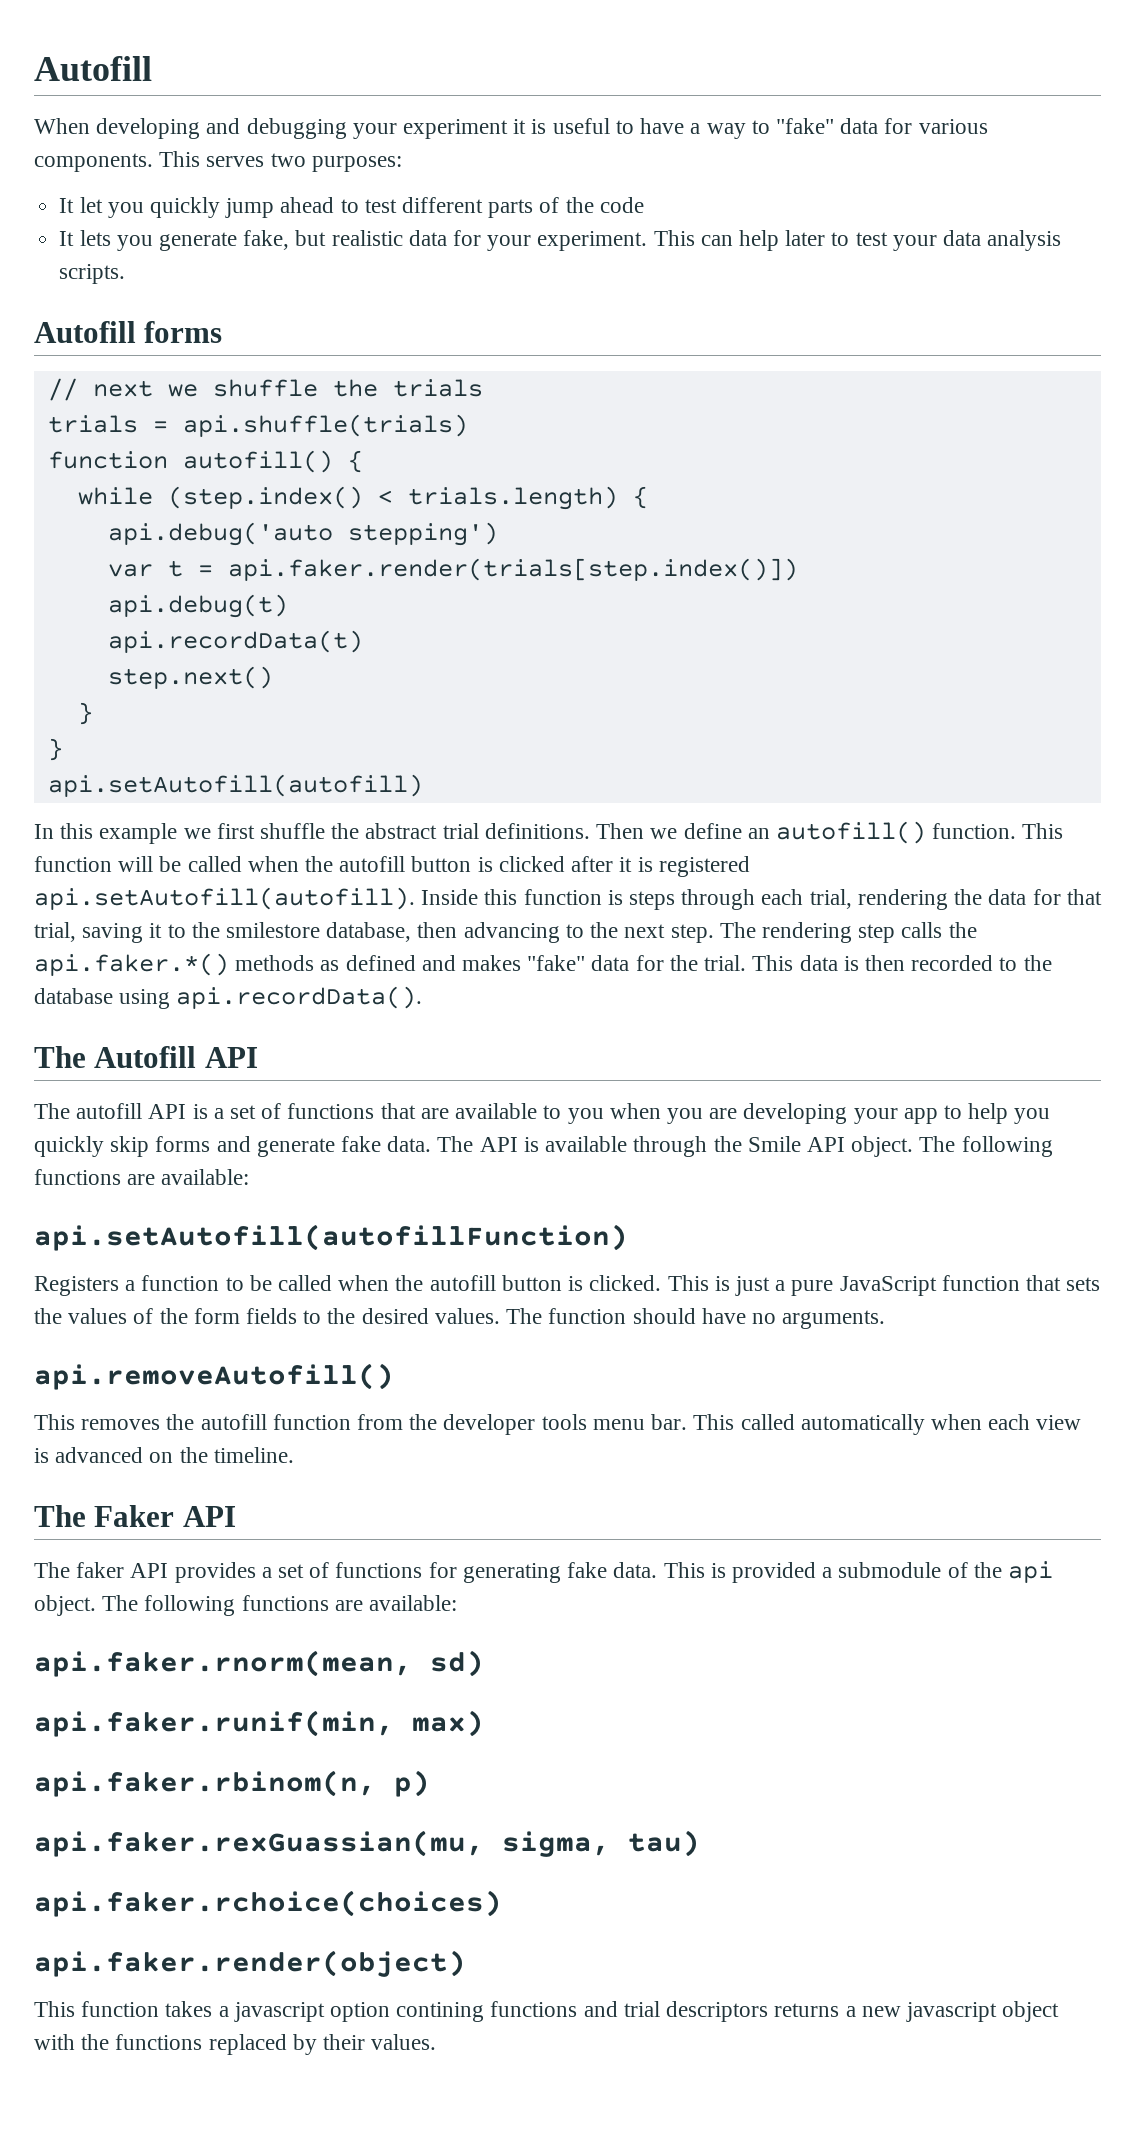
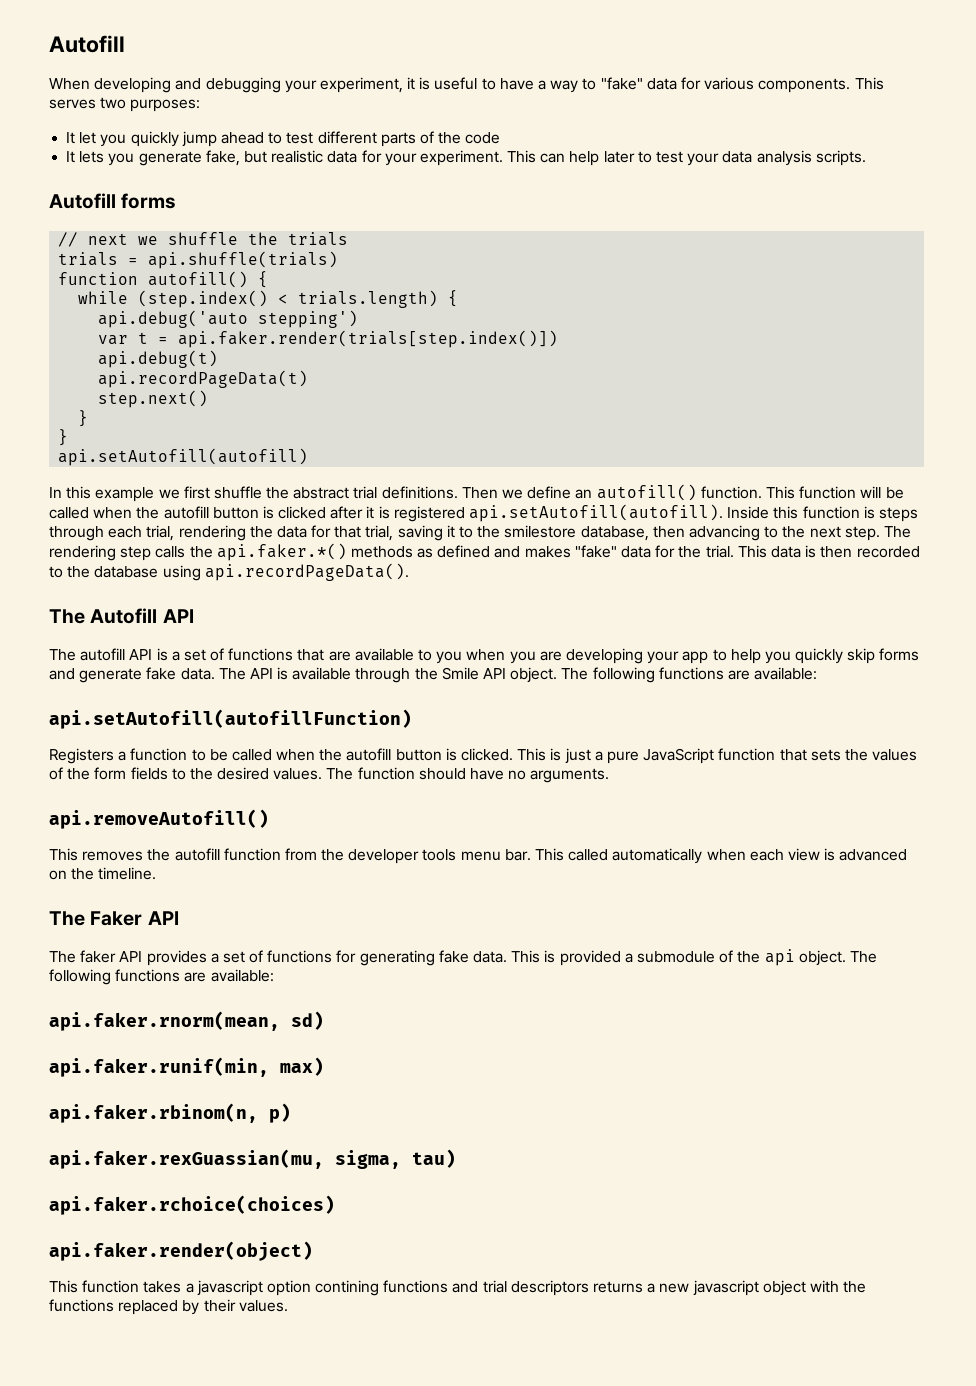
- When developing and debugging your experiment it is useful to have a way to "fake" data for various components.
+ When developing and debugging your experiment, it is useful to have a way to "fake" data for various components.
- api.recordData(t)
+ api.recordPageData(t)
- This data is then recorded to the database using api.recordData().
+ This data is then recorded to the database using api.recordPageData().

